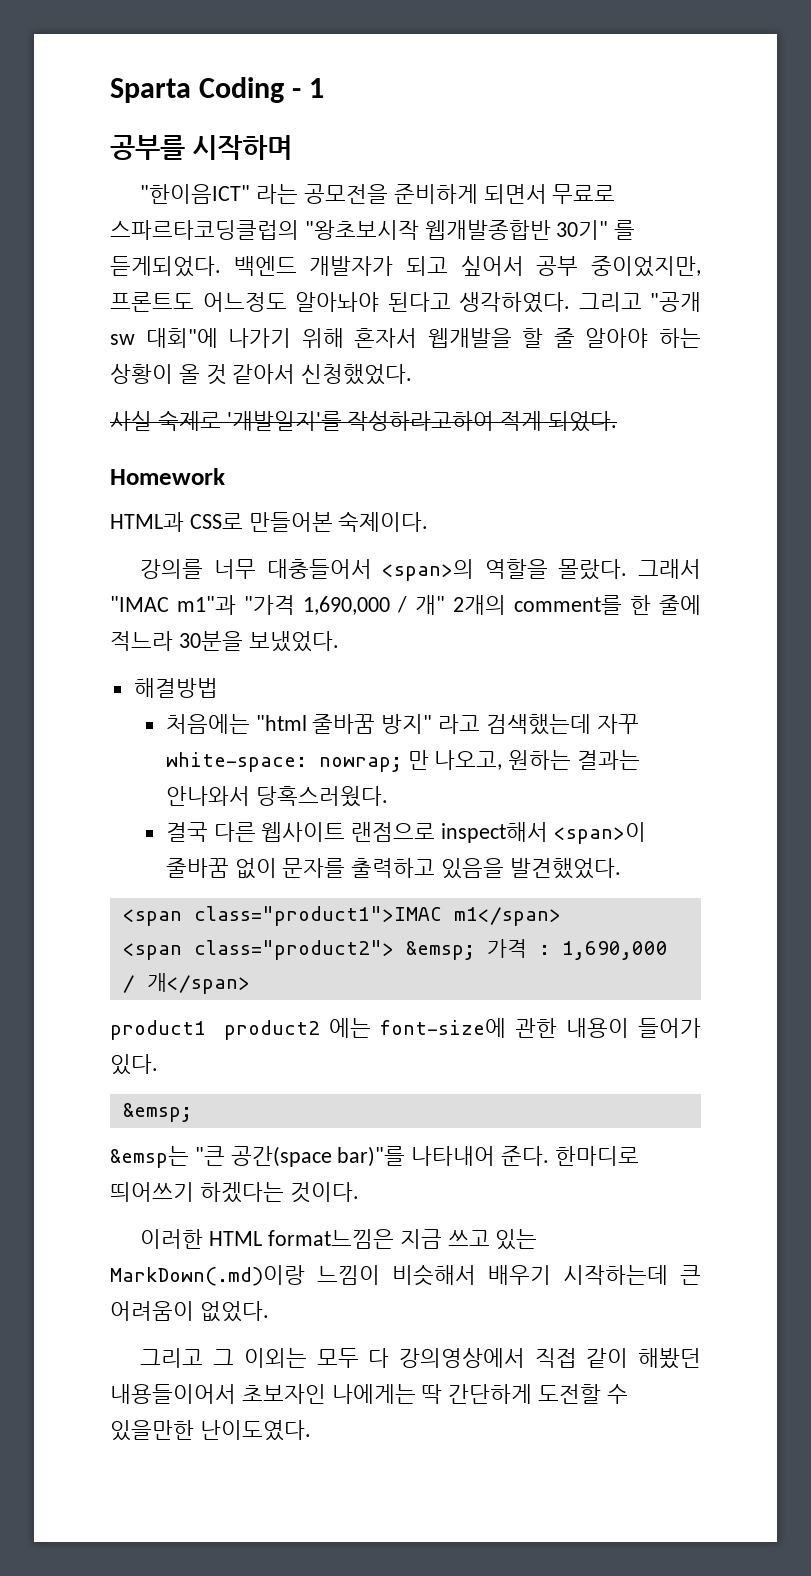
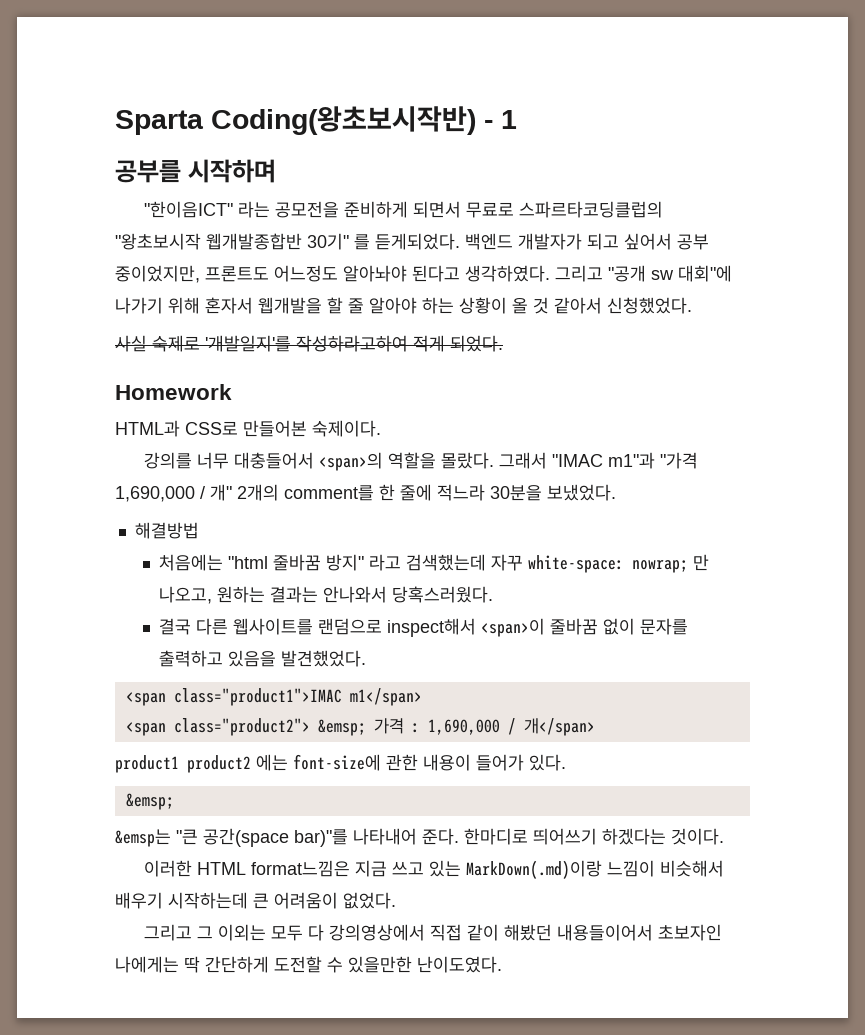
- Sparta Coding - 1
+ Sparta Coding(왕초보시작반) - 1
- 결국 다른 웹사이트 랜점으로 inspect해서 <span>이 줄바꿈 없이 문자를 출력하고 있음을 발견했었다.
+ 결국 다른 웹사이트를 랜덤으로 inspect해서 <span>이 줄바꿈 없이 문자를 출력하고 있음을 발견했었다.

